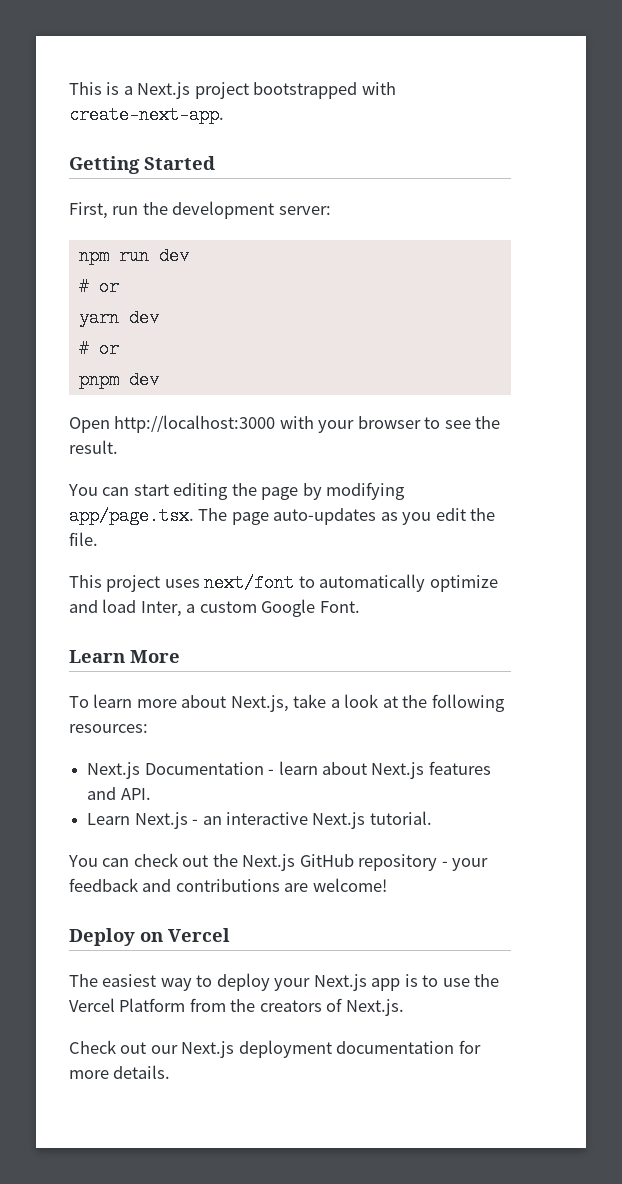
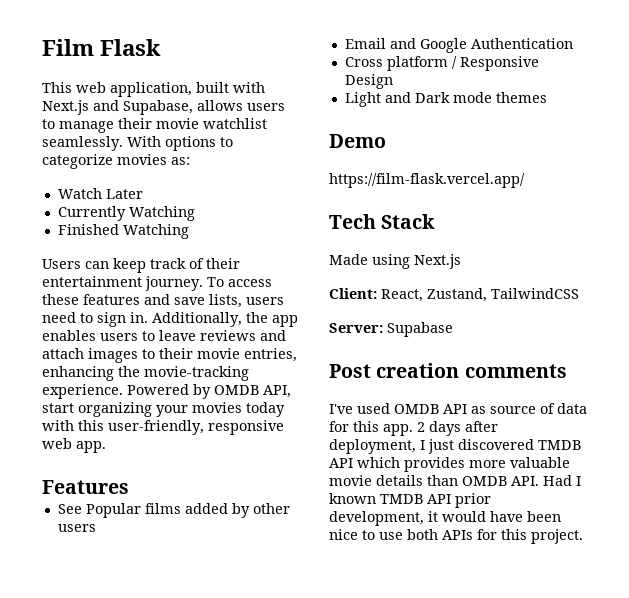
- This is a Next.js project bootstrapped with create-next-app.
- Getting Started
- First, run the development server:
- npm run dev
- # or
- yarn dev
- # or
- pnpm dev
- Open http://localhost:3000 with your browser to see the result.
- You can start editing the page by modifying app/page.tsx. The page auto-updates as you edit the file.
- This project uses next/font to automatically optimize and load Inter, a custom Google Font.
- Learn More
- To learn more about Next.js, take a look at the following resources:
- Next.js Documentation - learn about Next.js features and API.
- Learn Next.js - an interactive Next.js tutorial.
- You can check out the Next.js GitHub repository - your feedback and contributions are welcome!
- Deploy on Vercel
- The easiest way to deploy your Next.js app is to use the Vercel Platform from the creators of Next.js.
- Check out our Next.js deployment documentation for more details.
+ Film Flask
+ This web application, built with Next.js and Supabase, allows users to manage their movie watchlist seamlessly. With options to categorize movies as:
+ Watch Later
+ Currently Watching
+ Finished Watching
+ Users can keep track of their entertainment journey. To access these features and save lists, users need to sign in. Additionally, the app enables users to leave reviews and attach images to their movie entries, enhancing the movie-tracking experience. Powered by OMDB API, start organizing your movies today with this user-friendly, responsive web app.
+ Features
+ See Popular films added by other users
+ Email and Google Authentication
+ Cross platform / Responsive Design
+ Light and Dark mode themes
+ Demo
+ https://film-flask.vercel.app/
+ Tech Stack
+ Made using Next.js
+ Client: React, Zustand, TailwindCSS
+ Server: Supabase
+ Post creation comments
+ I've used OMDB API as source of data for this app. 2 days after deployment, I just discovered TMDB API which provides more valuable movie details than OMDB API. Had I known TMDB API prior development, it would have been nice to use both APIs for this project.

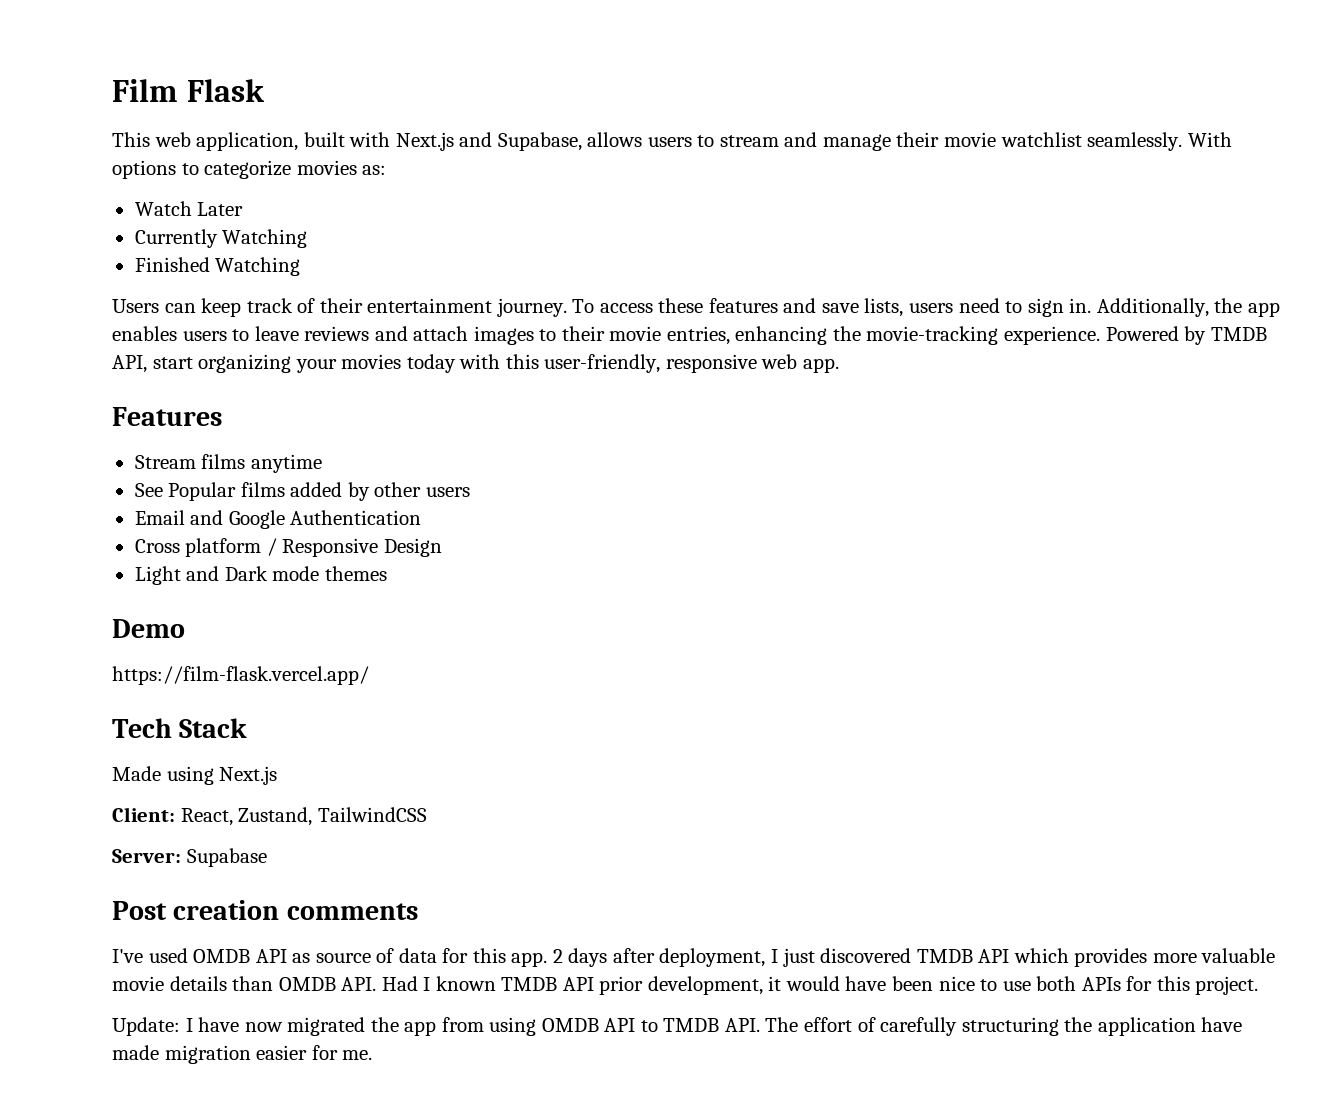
- This web application, built with Next.js and Supabase, allows users to manage their movie watchlist seamlessly.
+ This web application, built with Next.js and Supabase, allows users to stream and manage their movie watchlist seamlessly.
- Powered by OMDB API, start organizing your movies today with this user-friendly, responsive web app.
+ Powered by TMDB API, start organizing your movies today with this user-friendly, responsive web app.
+ Stream films anytime
+ Update: I have now migrated the app from using OMDB API to TMDB API. The effort of carefully structuring the application have made migration easier for me.

